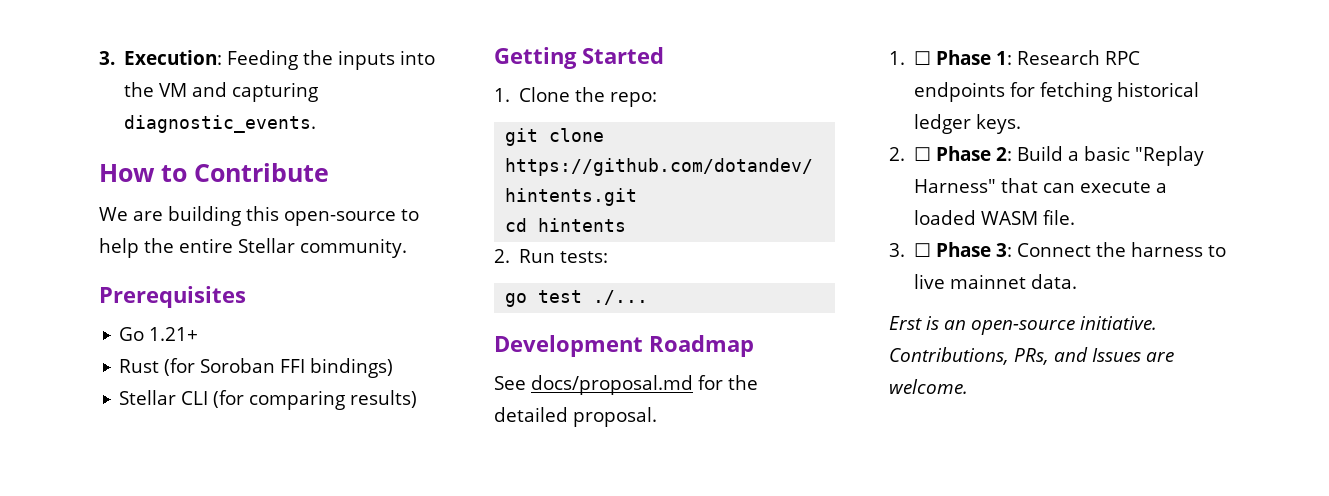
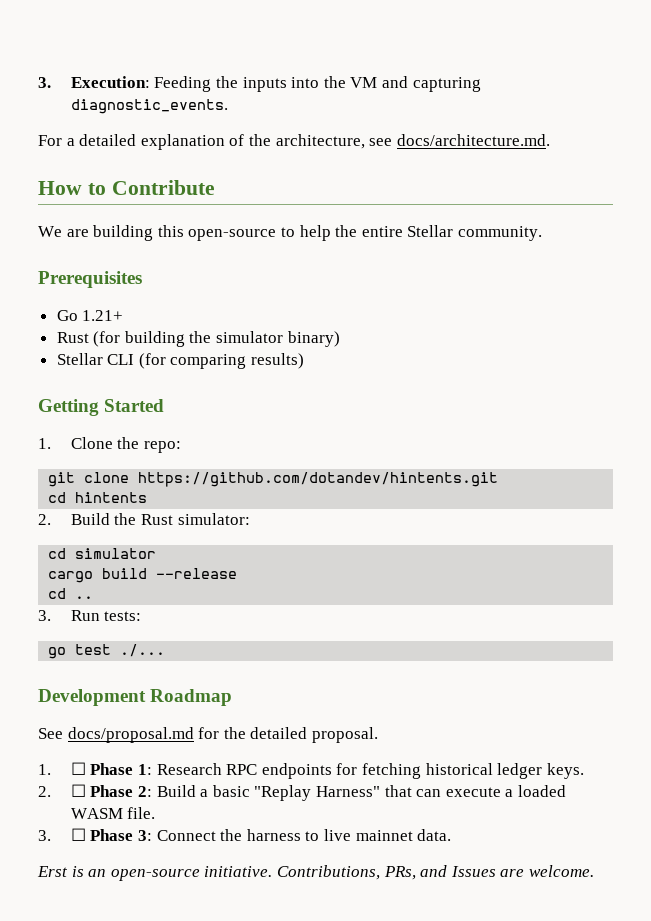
+ For a detailed explanation of the architecture, see docs/architecture.md.
- Rust (for Soroban FFI bindings)
+ Rust (for building the simulator binary)
- 2. Run tests:
+ 2. Build the Rust simulator:
+ cd simulator
+ cargo build --release
+ cd ..
+ 3. Run tests:

